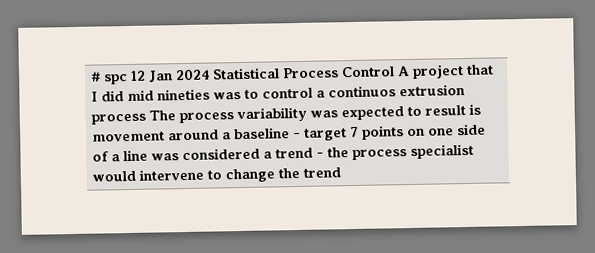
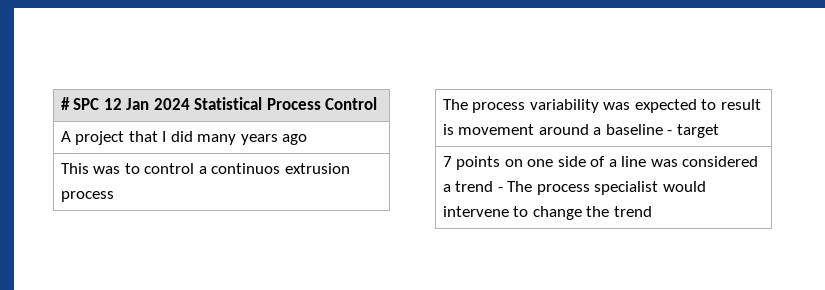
- # spc 12 Jan 2024 Statistical Process Control A project that I did mid nineties was to control a continuos extrusion process The process variability was expected to result is movement around a baseline - target 7 points on one side of a line was considered a trend - the process specialist would intervene to change the trend
+ # SPC 12 Jan 2024 Statistical Process Control
+ A project that I did many years ago
+ This was to control a continuos extrusion process
+ The process variability was expected to result is movement around a baseline - target
+ 7 points on one side of a line was considered a trend - The process specialist would intervene to change the trend

